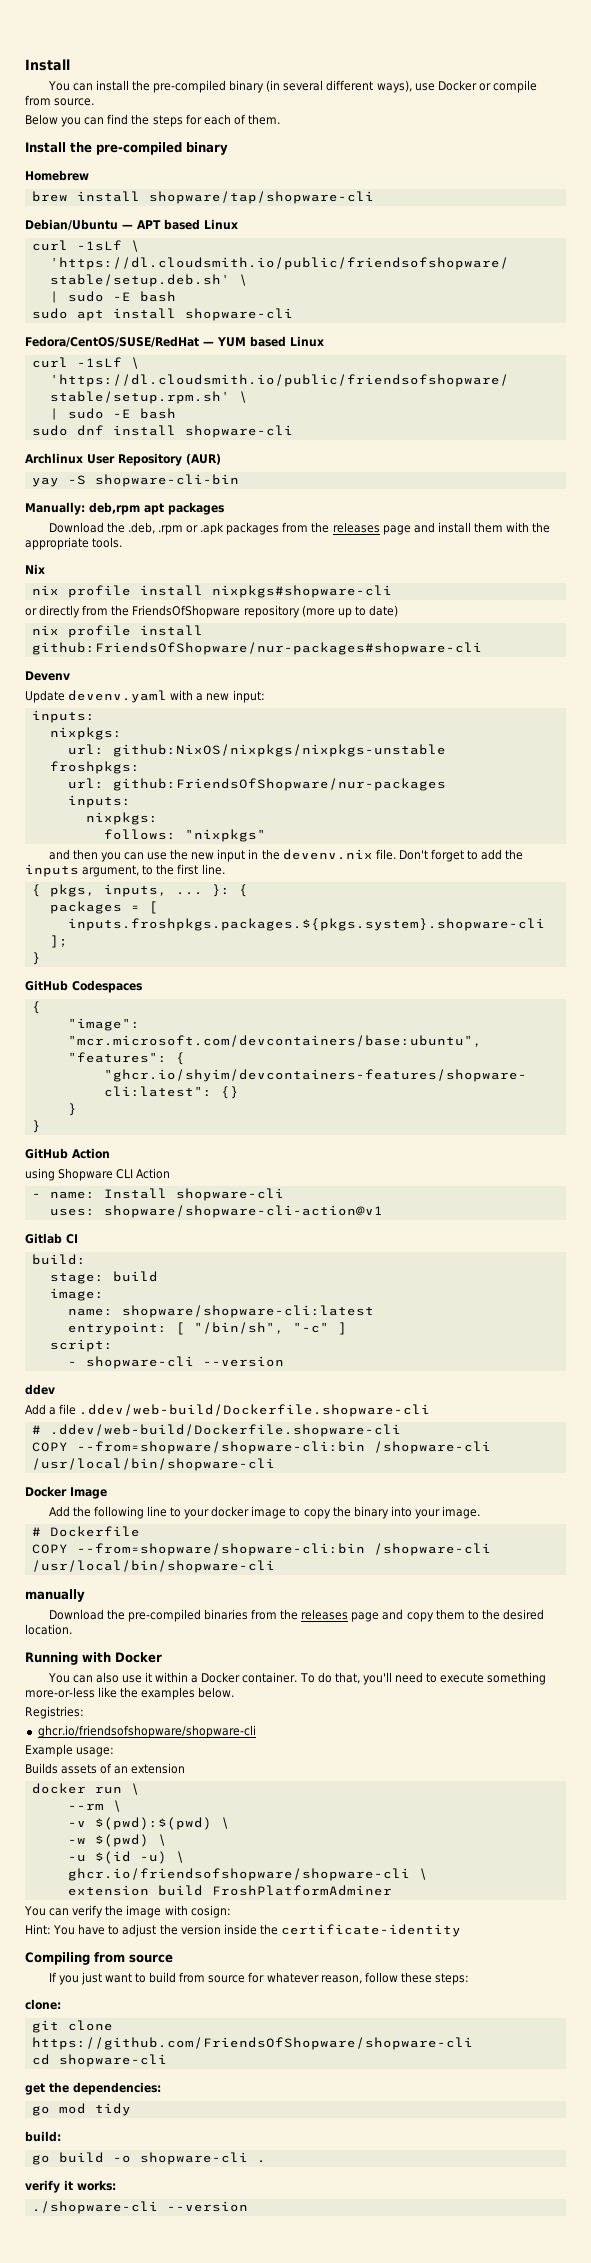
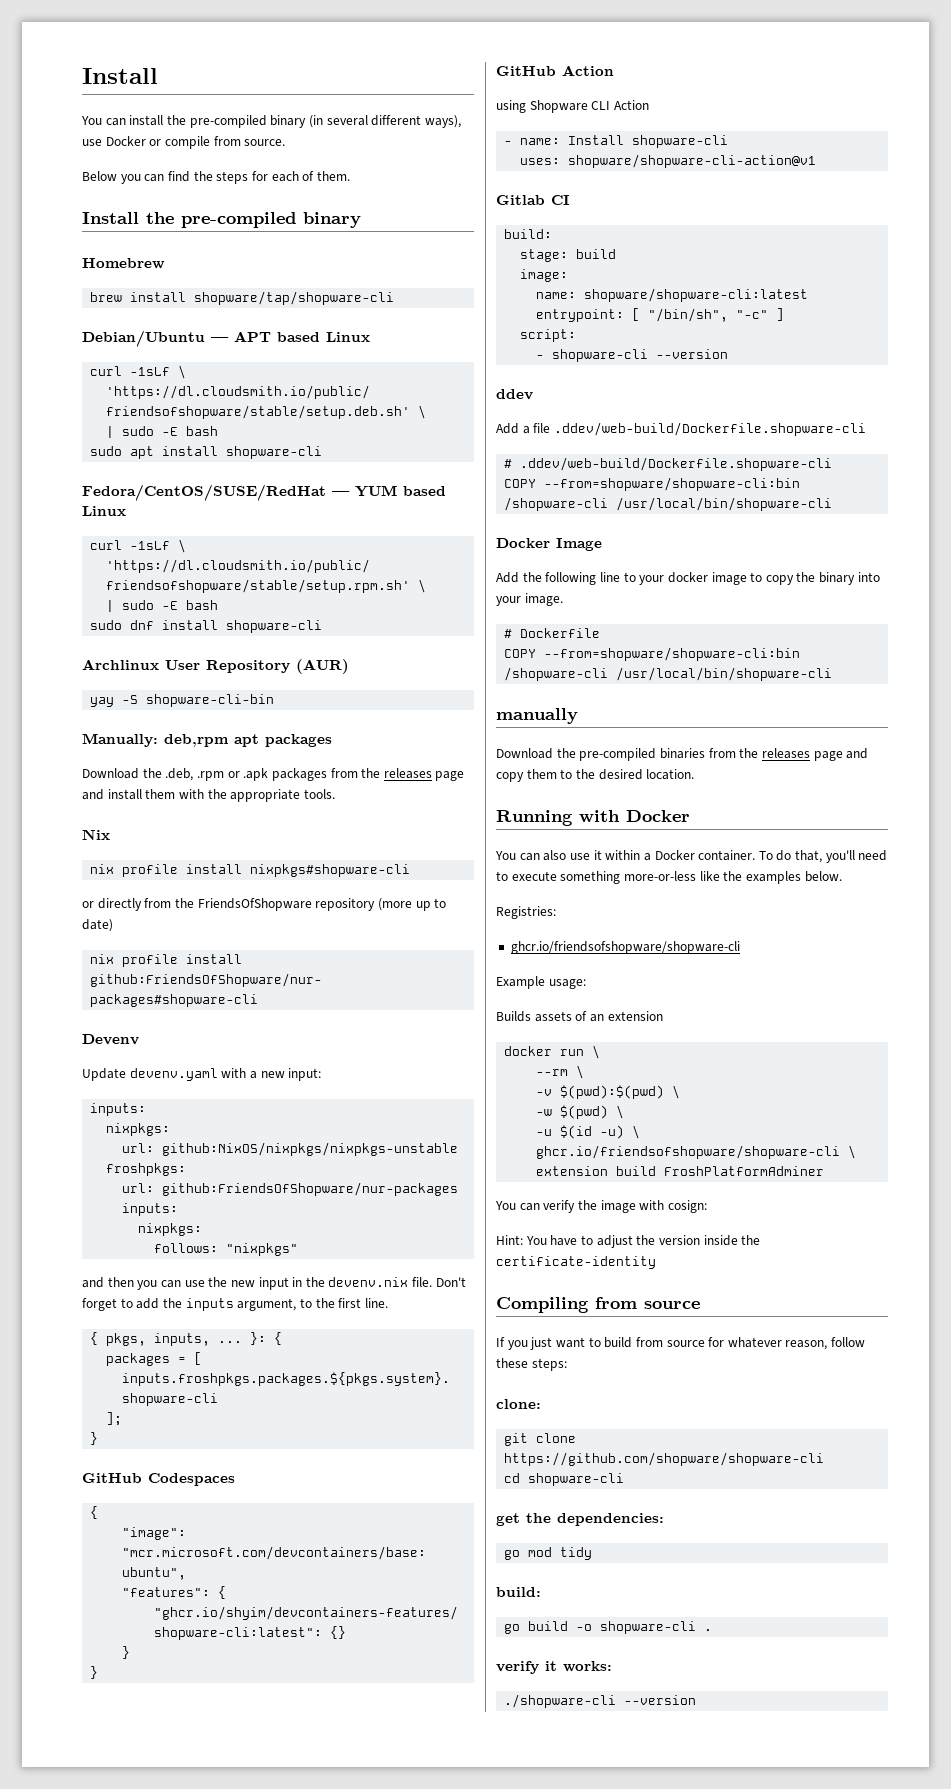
- git clone https://github.com/FriendsOfShopware/shopware-cli
+ git clone https://github.com/shopware/shopware-cli

